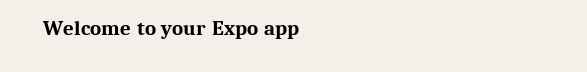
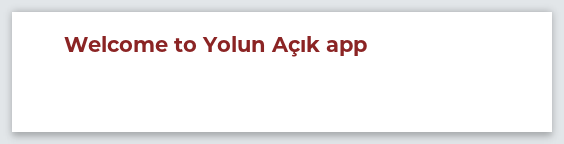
- Welcome to your Expo app
+ Welcome to Yolun Açık app

